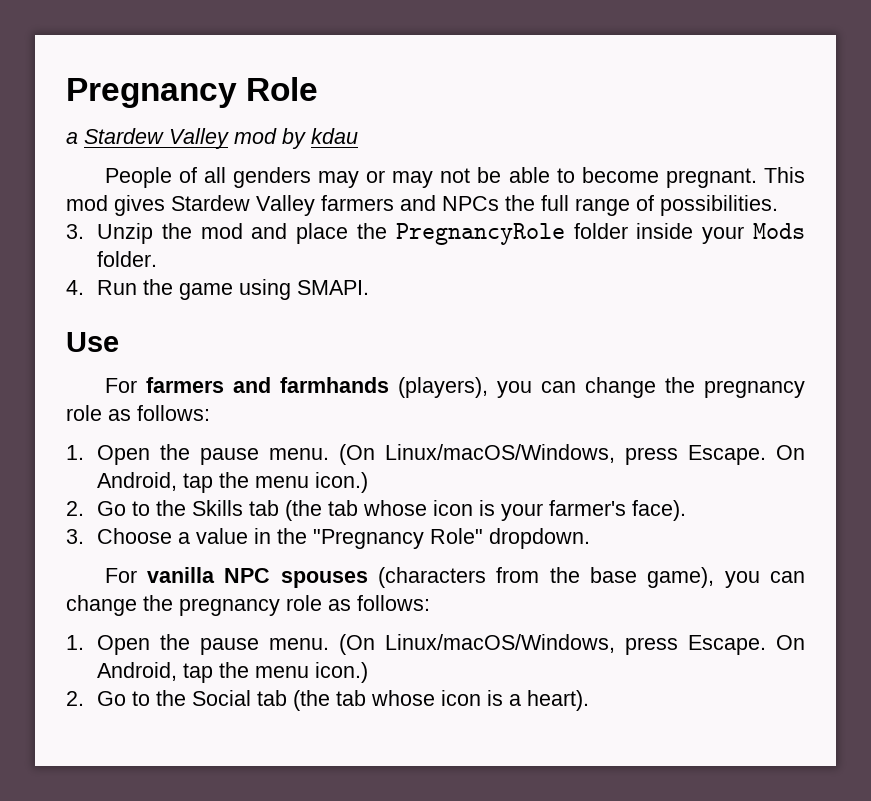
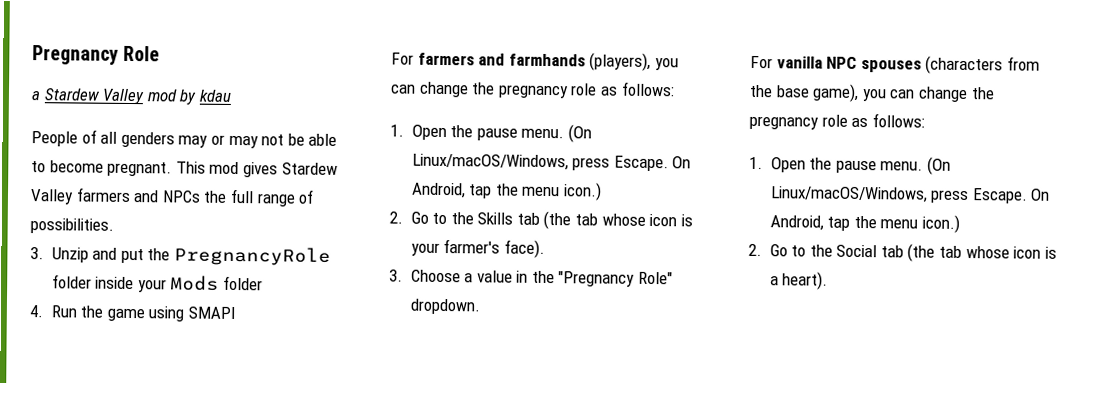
- 3. Unzip the mod and place the PregnancyRole folder inside your Mods folder.
+ 3. Unzip and put the PregnancyRole folder inside your Mods folder
- 4. Run the game using SMAPI.
- Use
+ 4. Run the game using SMAPI

